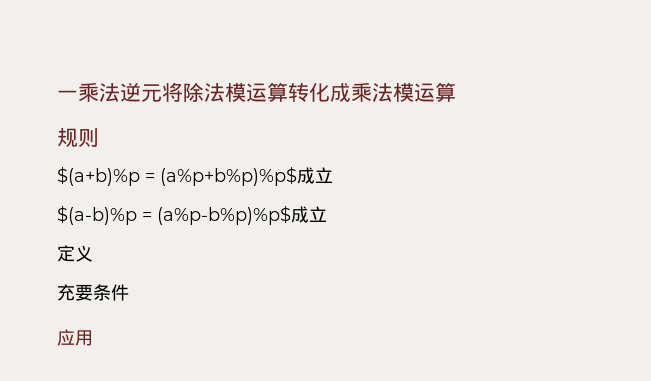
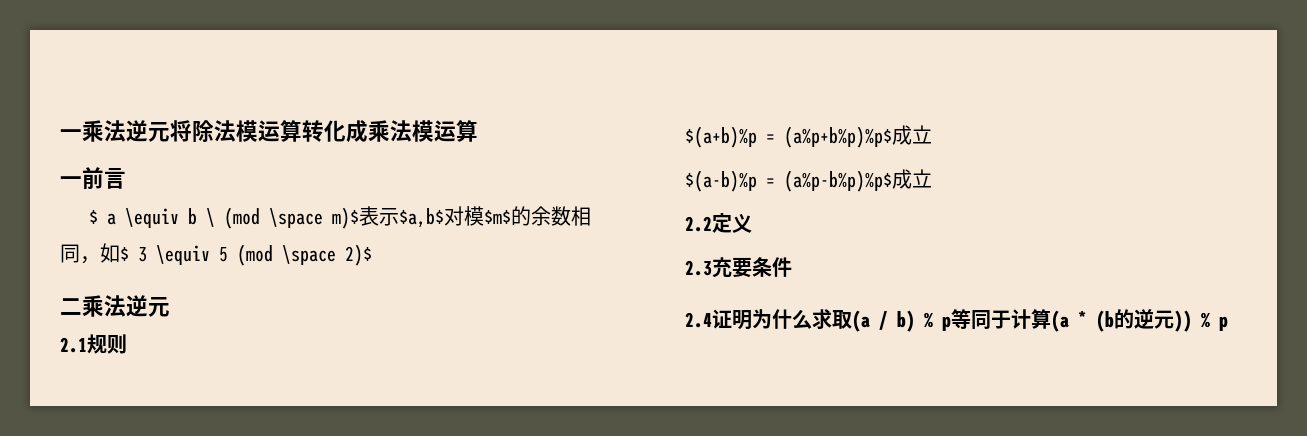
- 规则
+ 一前言
+ $ a \equiv b \ (mod \space m)$表示$a,b$对模$m$的余数相同，如$ 3 \equiv 5 (mod \space 2)$
+ 二乘法逆元
+ 2.1规则
- 定义
+ 2.2定义
- 充要条件
+ 2.3充要条件
- 应用
+ 2.4证明为什么求取(a / b) % p等同于计算(a * (b的逆元)) % p

